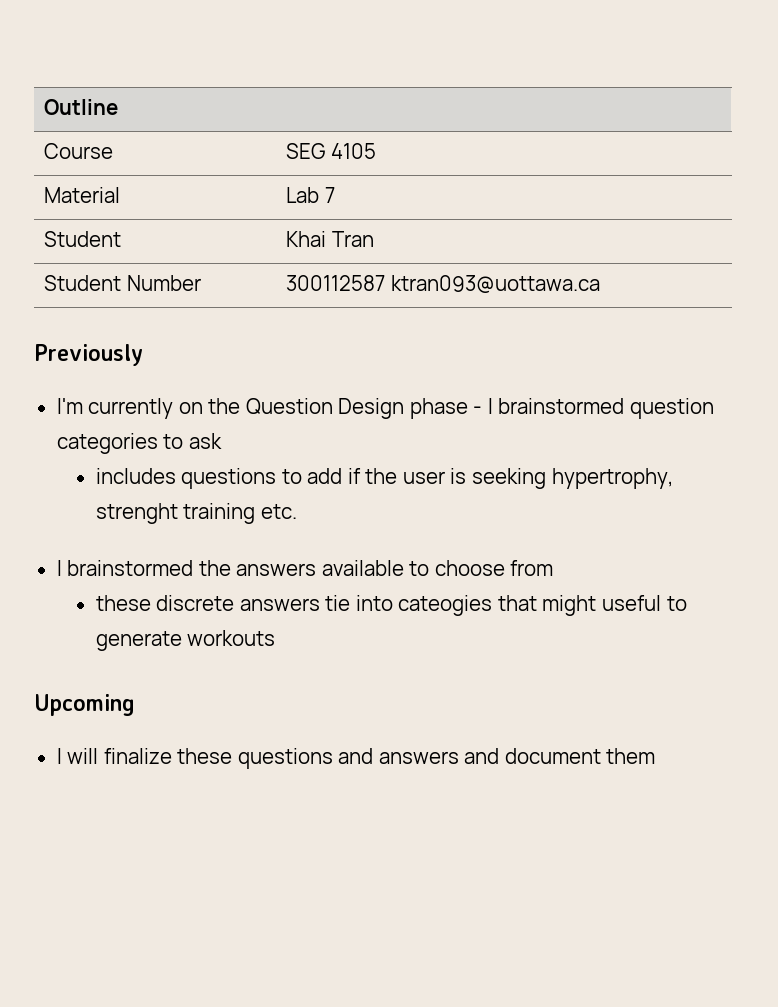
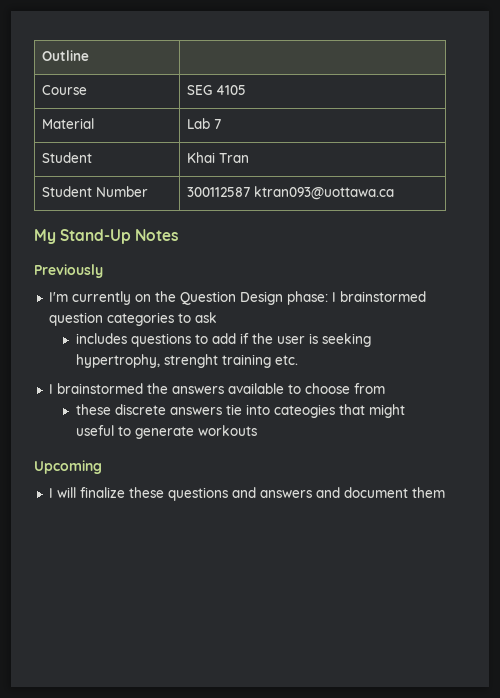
+ My Stand-Up Notes
- I'm currently on the Question Design phase - I brainstormed question categories to ask
+ I'm currently on the Question Design phase: I brainstormed question categories to ask

